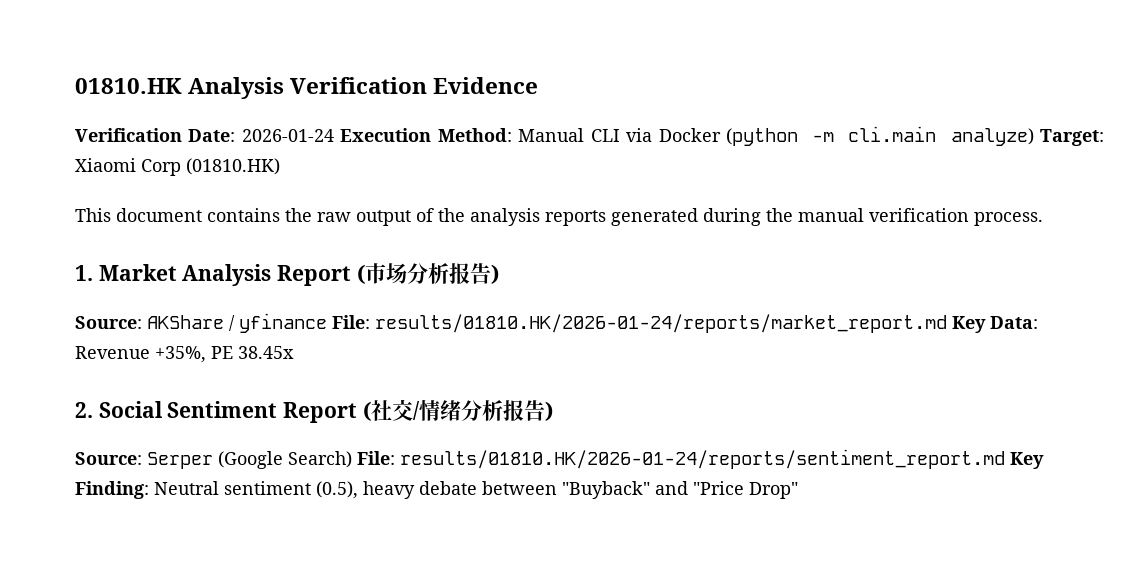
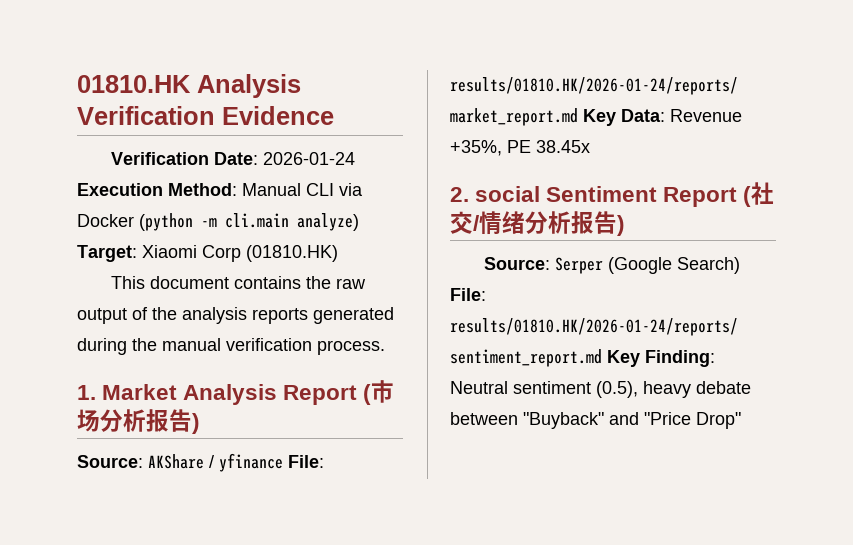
- 2. Social Sentiment Report (社交/情绪分析报告)
+ 2. social Sentiment Report (社交/情绪分析报告)

